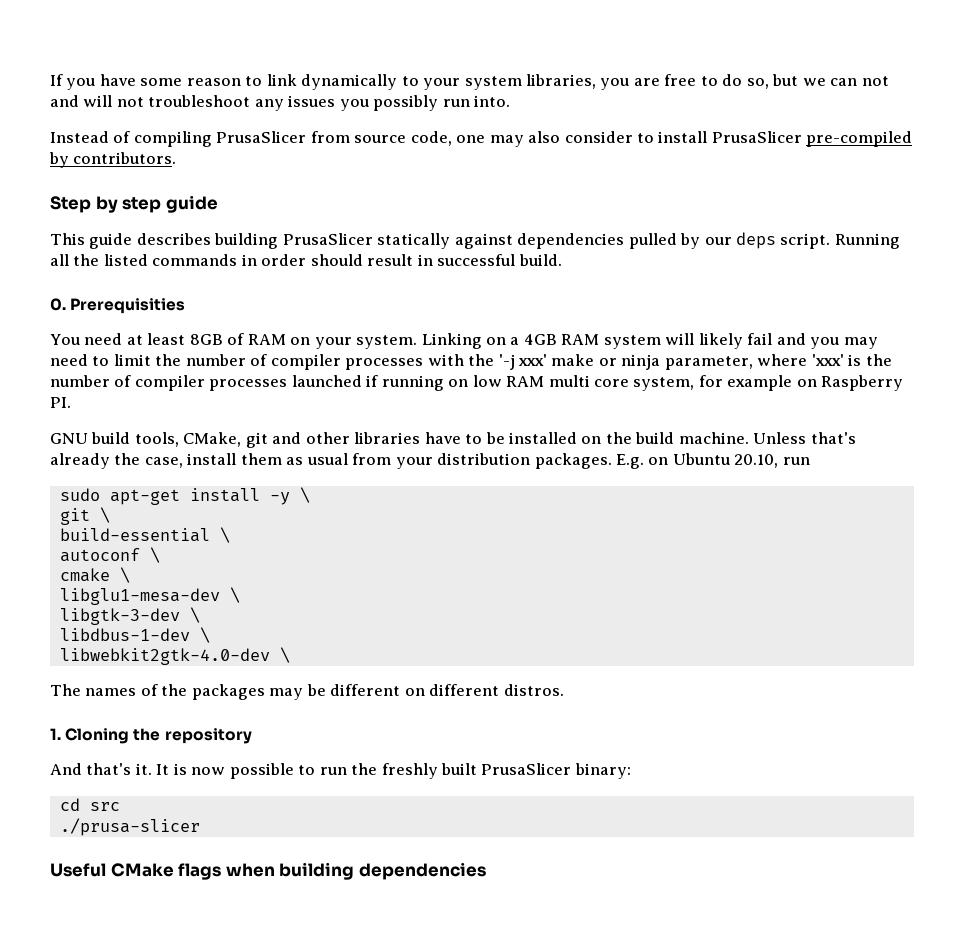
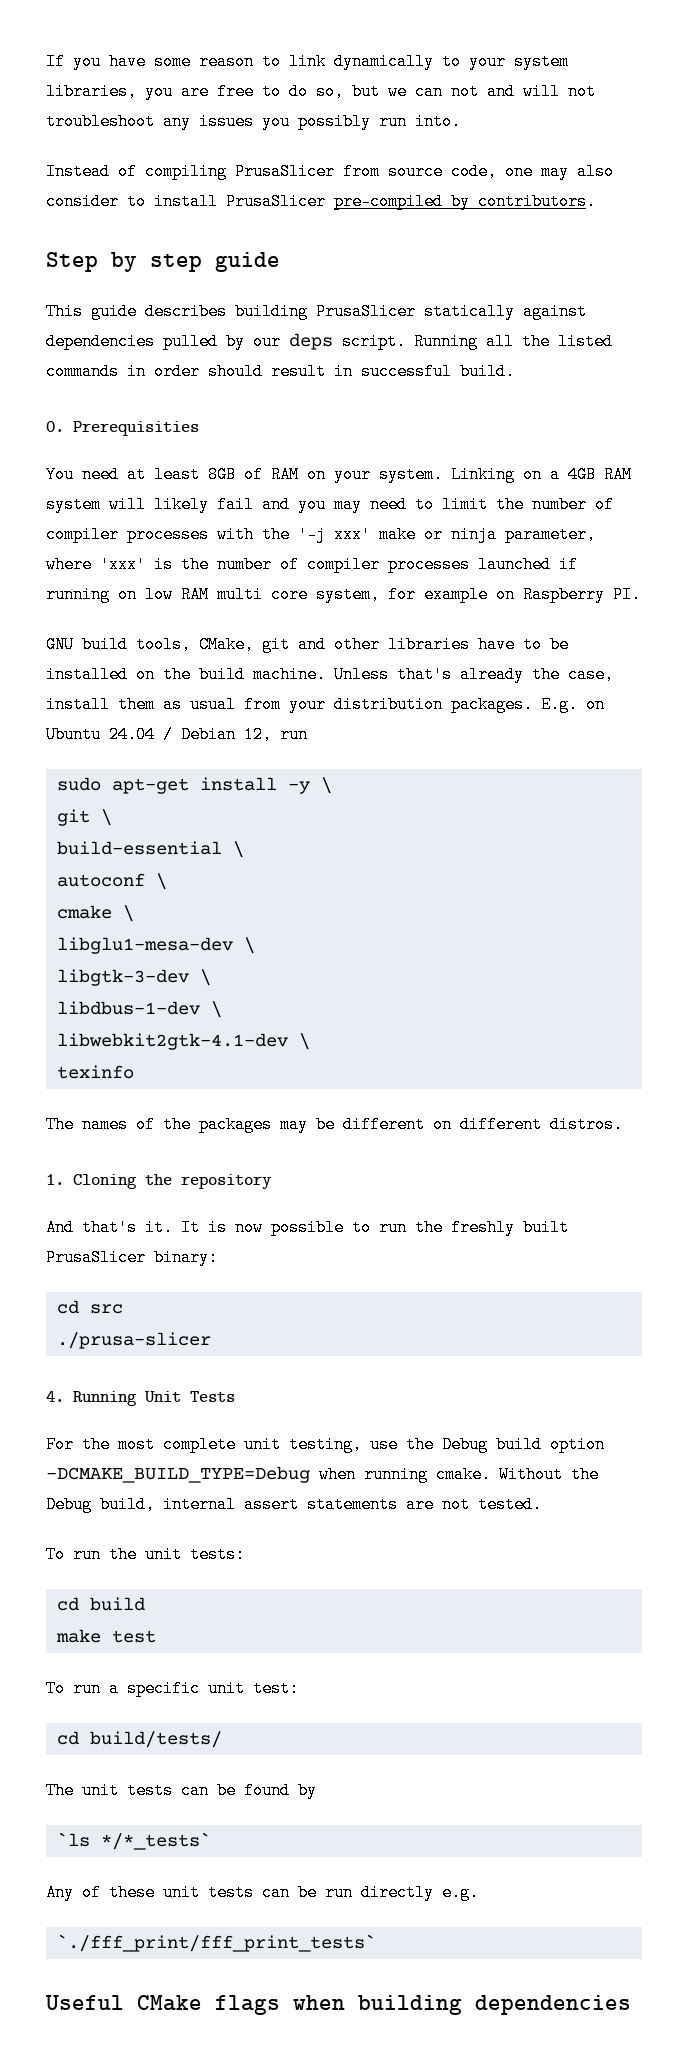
- E.g. on Ubuntu 20.10, run
+ E.g. on Ubuntu 24.04 / Debian 12, run
- libwebkit2gtk-4.0-dev \
+ libwebkit2gtk-4.1-dev \
+ texinfo
+ 4. Running Unit Tests
+ For the most complete unit testing, use the Debug build option -DCMAKE_BUILD_TYPE=Debug when running cmake. Without the Debug build, internal assert statements are not tested.
+ To run the unit tests:
+ cd build
+ make test
+ To run a specific unit test:
+ cd build/tests/
+ The unit tests can be found by
+ `ls */*_tests`
+ Any of these unit tests can be run directly e.g.
+ `./fff_print/fff_print_tests`

